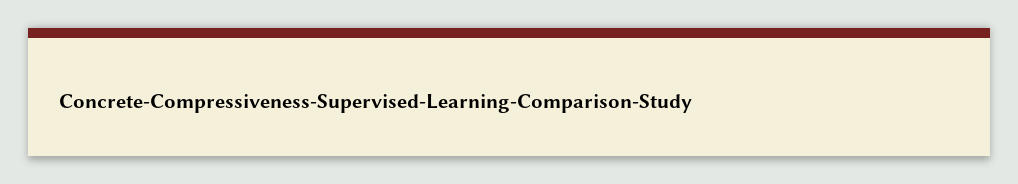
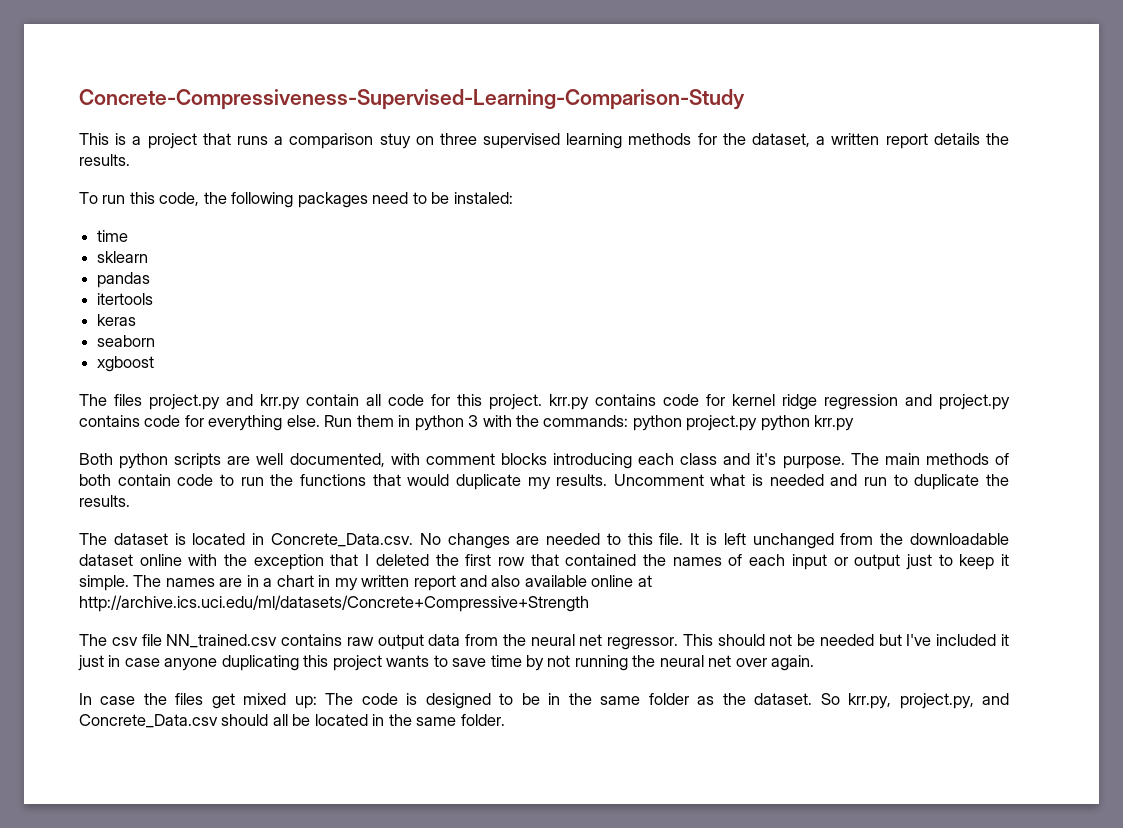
+ This is a project that runs a comparison stuy on three supervised learning methods for the dataset, a written report details the results.
+ To run this code, the following packages need to be instaled:
+ time
+ sklearn
+ pandas
+ itertools
+ keras
+ seaborn
+ xgboost
+ The files project.py and krr.py contain all code for this project. krr.py contains code for kernel ridge regression and project.py contains code for everything else. Run them in python 3 with the commands: python project.py python krr.py
+ Both python scripts are well documented, with comment blocks introducing each class and it's purpose. The main methods of both contain code to run the functions that would duplicate my results. Uncomment what is needed and run to duplicate the results.
+ The dataset is located in Concrete_Data.csv. No changes are needed to this file. It is left unchanged from the downloadable dataset online with the exception that I deleted the first row that contained the names of each input or output just to keep it simple. The names are in a chart in my written report and also available online at http://archive.ics.uci.edu/ml/datasets/Concrete+Compressive+Strength
+ The csv file NN_trained.csv contains raw output data from the neural net regressor. This should not be needed but I've included it just in case anyone duplicating this project wants to save time by not running the neural net over again.
+ In case the files get mixed up: The code is designed to be in the same folder as the dataset. So krr.py, project.py, and Concrete_Data.csv should all be located in the same folder.

